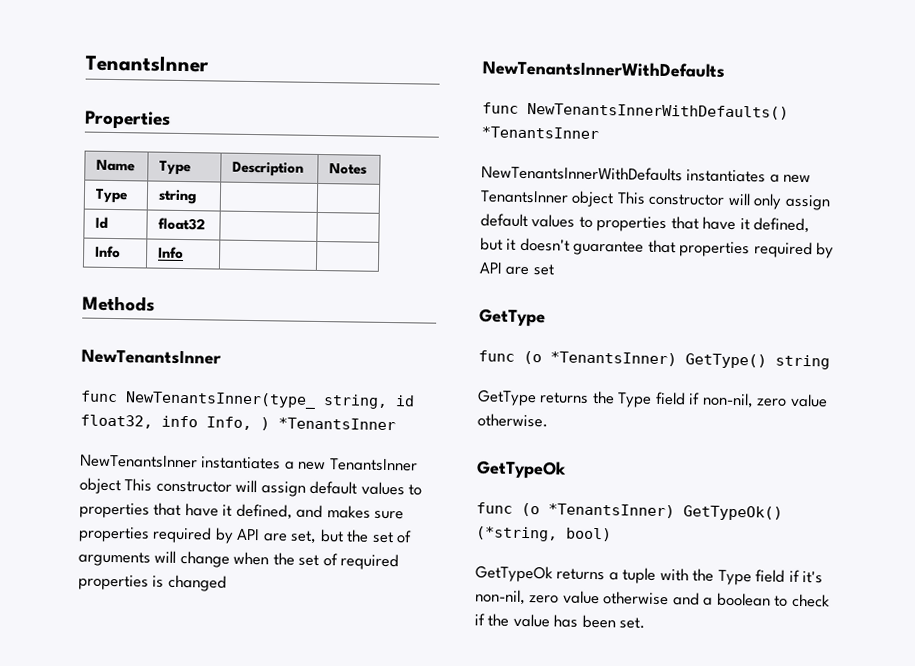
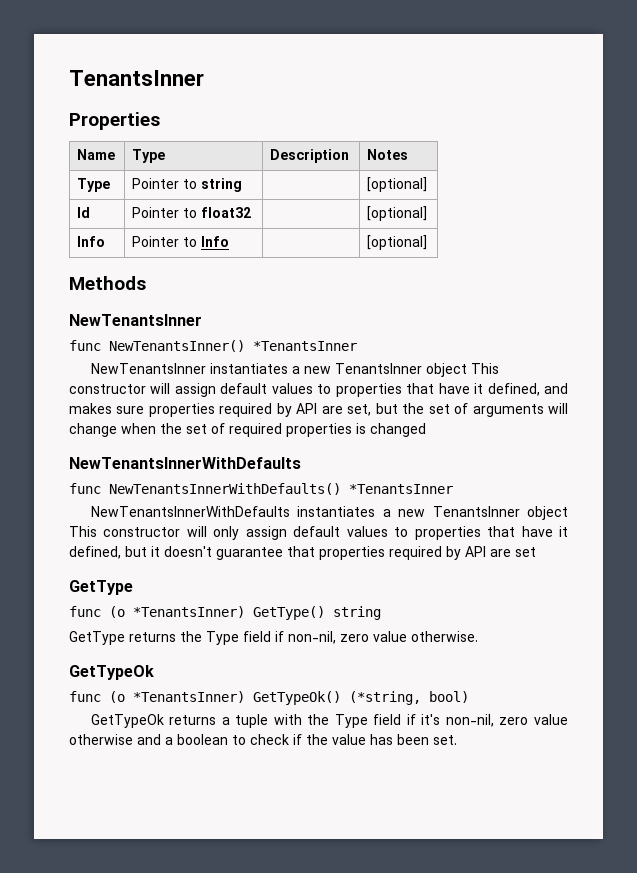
- Type | string | |
+ Type | Pointer to string | | [optional]
- Id | float32 | |
- Info | Info | |
+ Id | Pointer to float32 | | [optional]
+ Info | Pointer to Info | | [optional]
- func NewTenantsInner(type_ string, id float32, info Info, ) *TenantsInner
+ func NewTenantsInner() *TenantsInner

